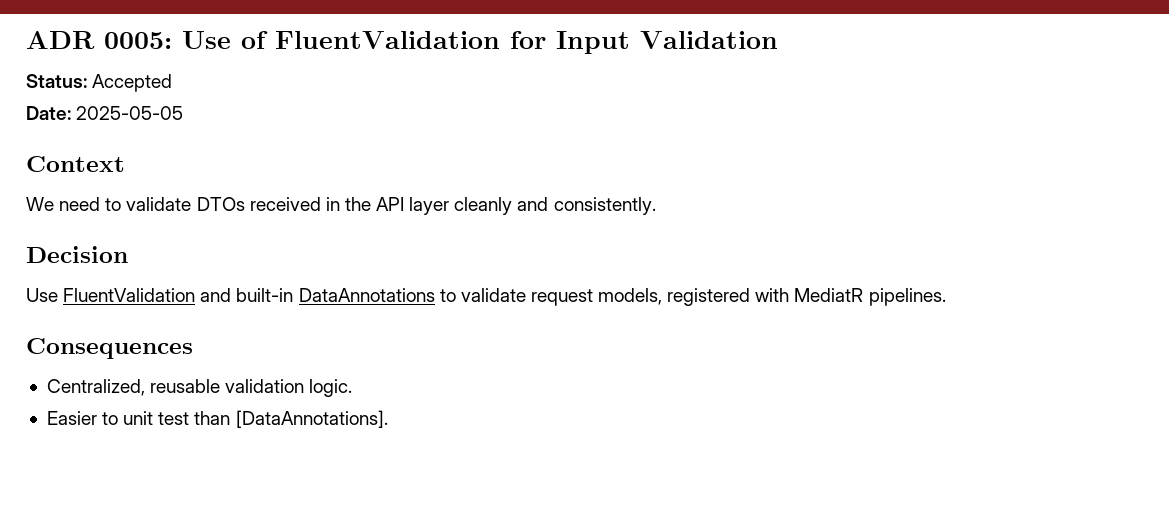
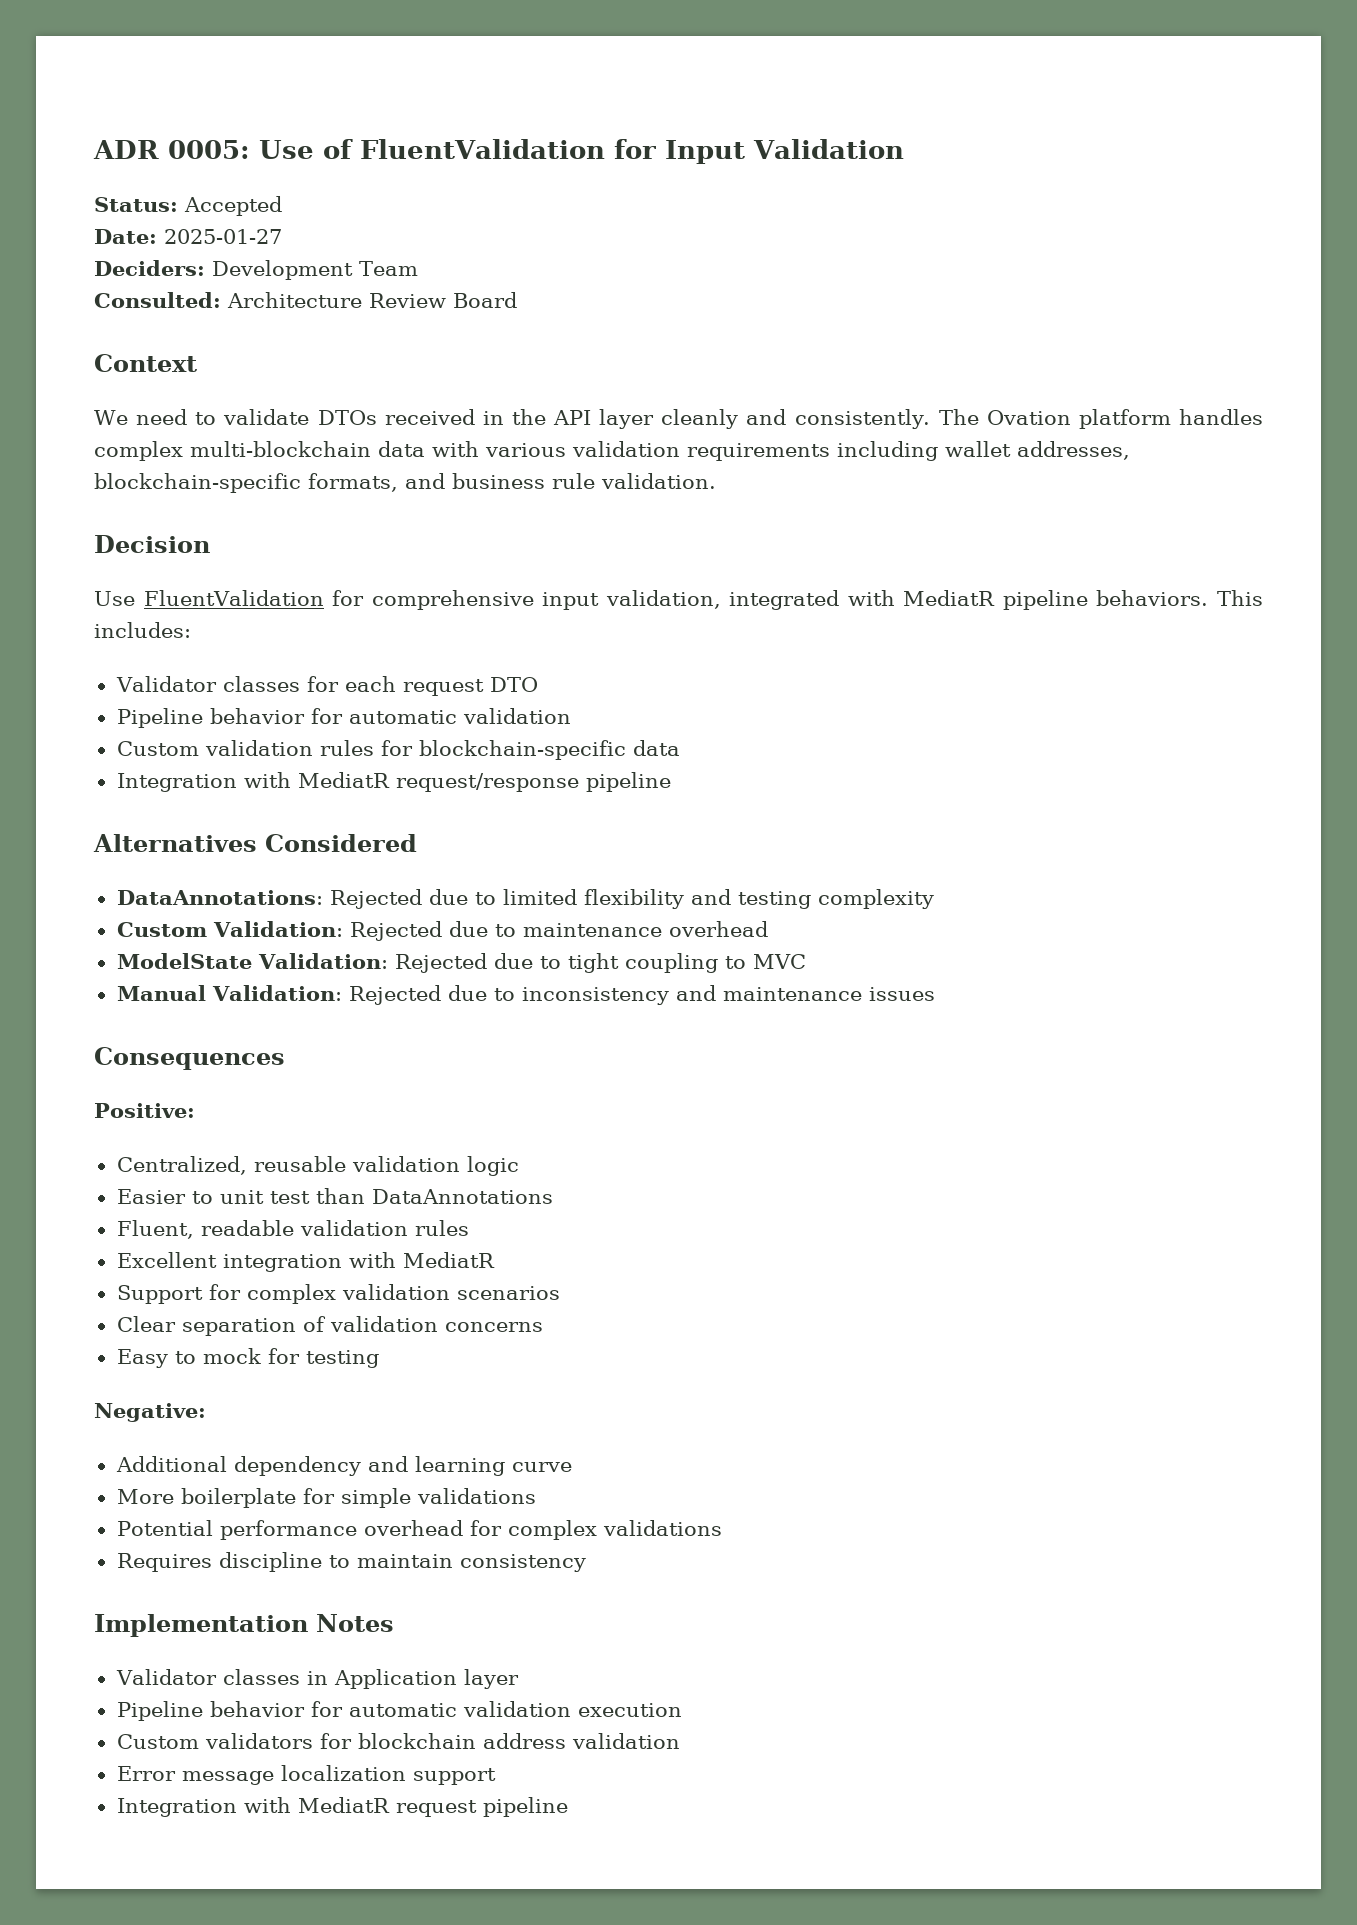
- Date: 2025-05-05
+ Date: 2025-01-27
+ Deciders: Development Team
+ Consulted: Architecture Review Board
- We need to validate DTOs received in the API layer cleanly and consistently.
+ We need to validate DTOs received in the API layer cleanly and consistently. The Ovation platform handles complex multi-blockchain data with various validation requirements including wallet addresses, blockchain-specific formats, and business rule validation.
  Decision
- Use FluentValidation and built-in DataAnnotations to validate request models, registered with MediatR pipelines.
+ Use FluentValidation for comprehensive input validation, integrated with MediatR pipeline behaviors. This includes:
+ Validator classes for each request DTO
+ Pipeline behavior for automatic validation
+ Custom validation rules for blockchain-specific data
+ Integration with MediatR request/response pipeline
+ Alternatives Considered
+ DataAnnotations: Rejected due to limited flexibility and testing complexity
+ Custom Validation: Rejected due to maintenance overhead
+ ModelState Validation: Rejected due to tight coupling to MVC
+ Manual Validation: Rejected due to inconsistency and maintenance issues
+ Positive:
- Centralized, reusable validation logic.
+ Centralized, reusable validation logic
- Easier to unit test than [DataAnnotations].
+ Easier to unit test than DataAnnotations
+ Fluent, readable validation rules
+ Excellent integration with MediatR
+ Support for complex validation scenarios
+ Clear separation of validation concerns
+ Easy to mock for testing
+ Negative:
+ Additional dependency and learning curve
+ More boilerplate for simple validations
+ Potential performance overhead for complex validations
+ Requires discipline to maintain consistency
+ Implementation Notes
+ Validator classes in Application layer
+ Pipeline behavior for automatic validation execution
+ Custom validators for blockchain address validation
+ Error message localization support
+ Integration with MediatR request pipeline

